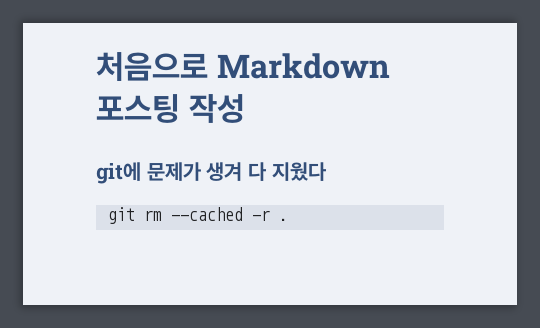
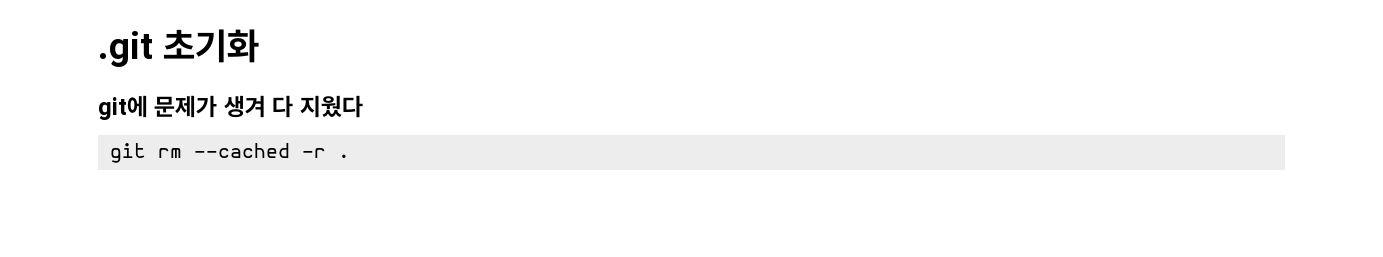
- 처음으로 Markdown 포스팅 작성
+ .git 초기화

